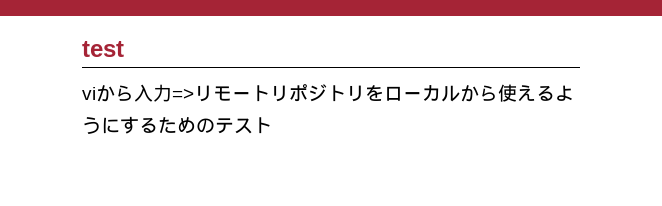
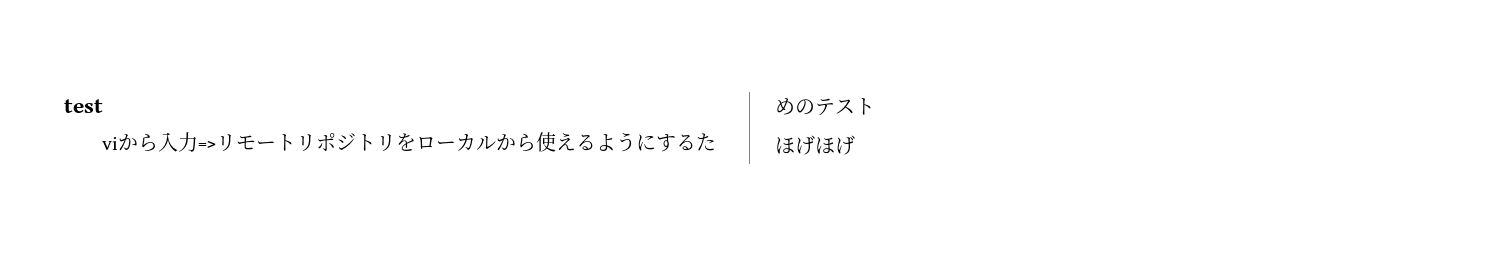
+ ほげほげ

